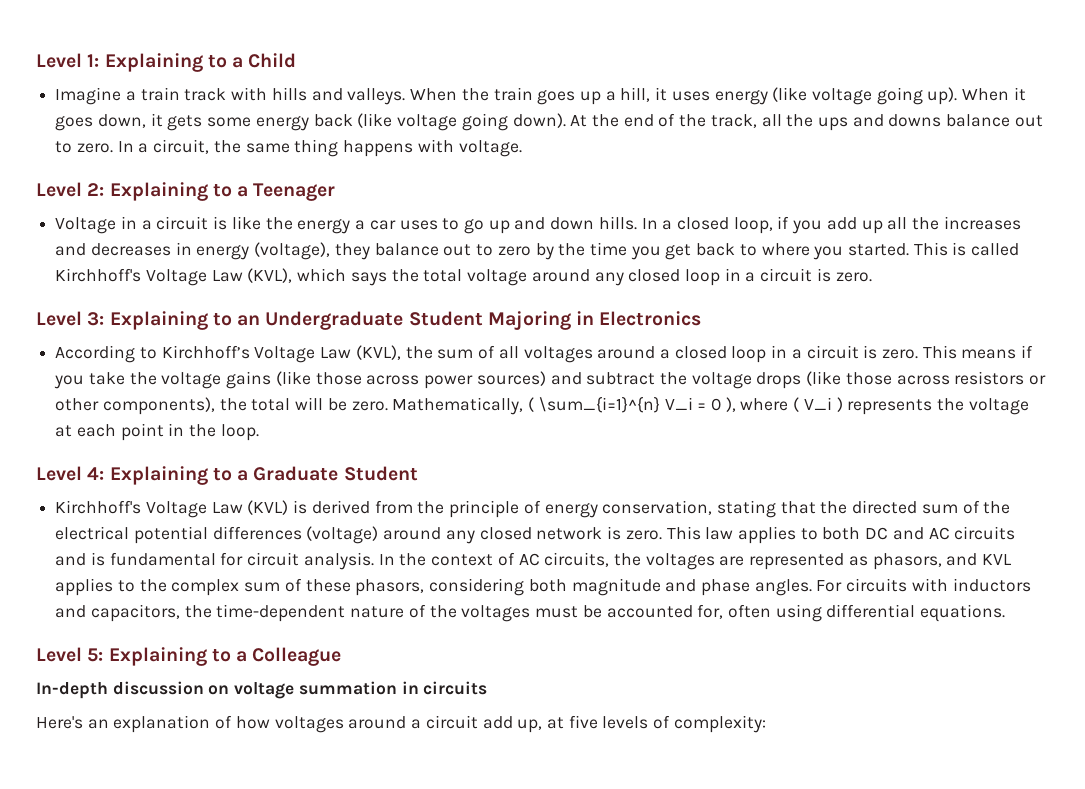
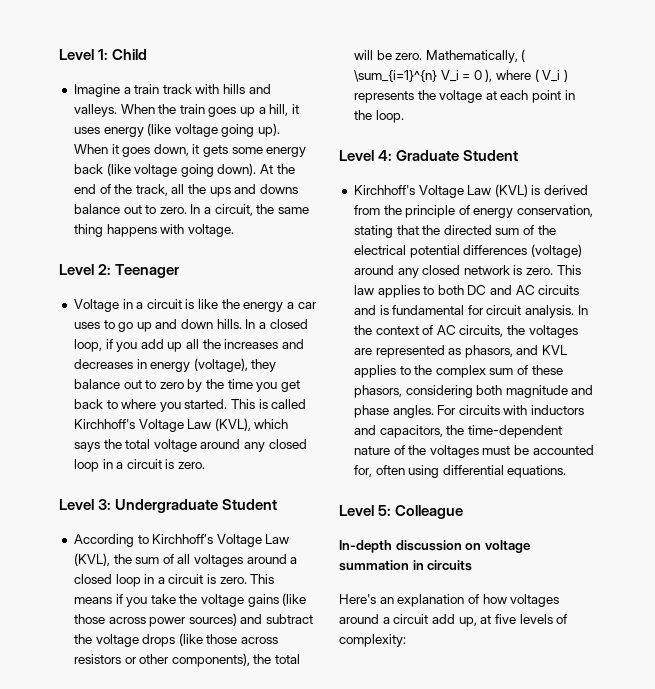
- Level 1: Explaining to a Child
+ Level 1: Child
- Level 2: Explaining to a Teenager
+ Level 2: Teenager
- Level 3: Explaining to an Undergraduate Student Majoring in Electronics
+ Level 3: Undergraduate Student
- Level 4: Explaining to a Graduate Student
+ Level 4: Graduate Student
- Level 5: Explaining to a Colleague
+ Level 5: Colleague

